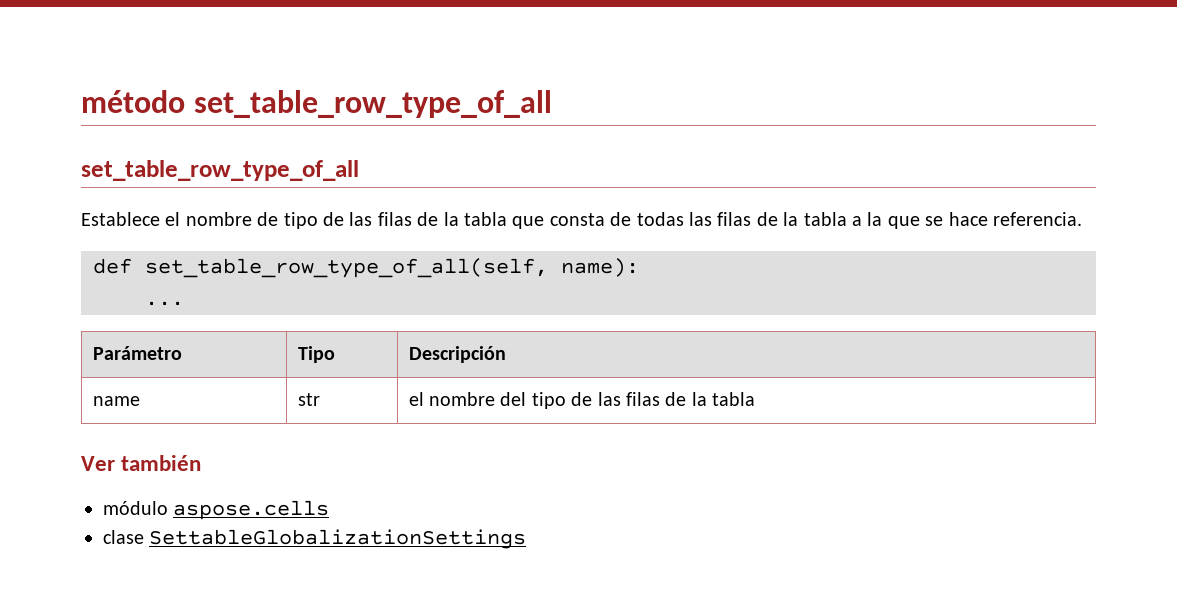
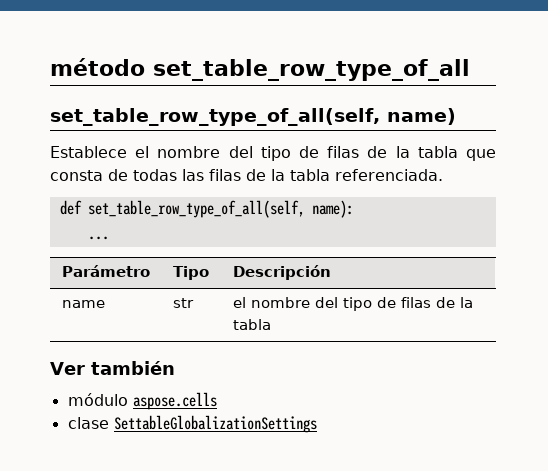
  método set_table_row_type_of_all
- set_table_row_type_of_all
+ set_table_row_type_of_all(self, name)
- Establece el nombre de tipo de las filas de la tabla que consta de todas las filas de la tabla a la que se hace referencia.
+ Establece el nombre del tipo de filas de la tabla que consta de todas las filas de la tabla referenciada.
- name | str | el nombre del tipo de las filas de la tabla
+ name | str | el nombre del tipo de filas de la tabla

